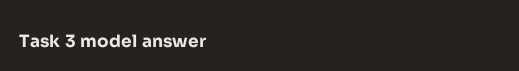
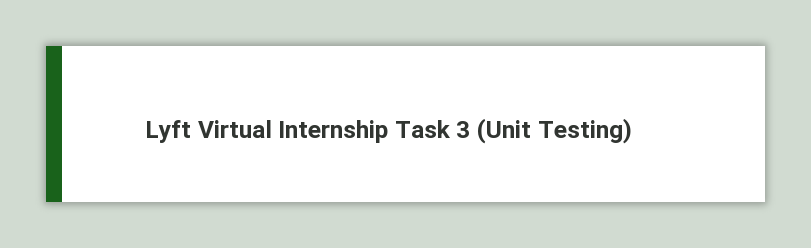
- Task 3 model answer
+ Lyft Virtual Internship Task 3 (Unit Testing)

